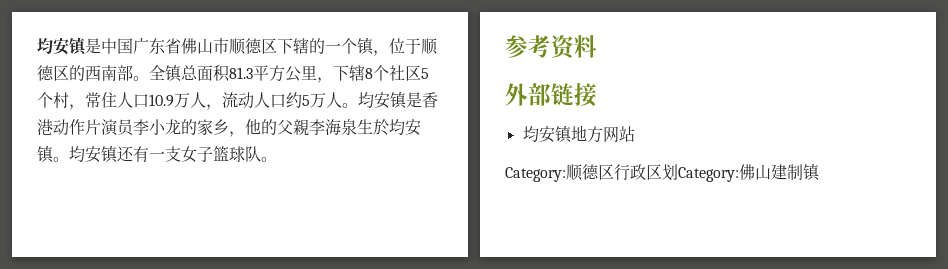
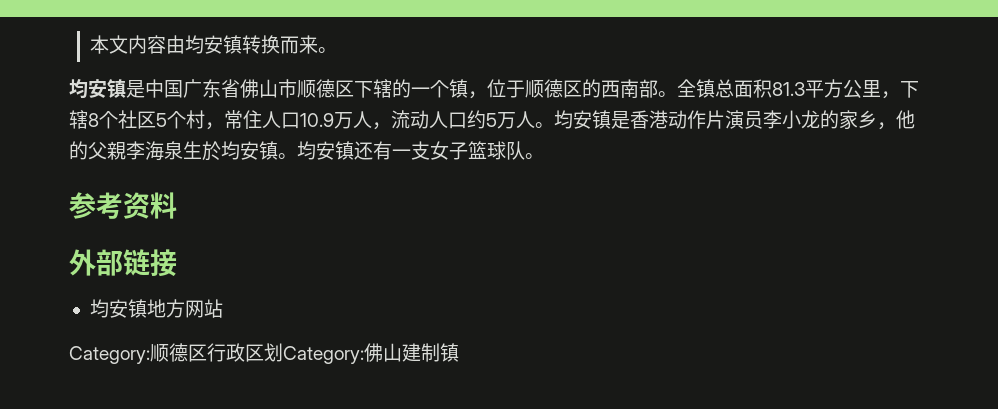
+ 本文内容由均安镇转换而来。

